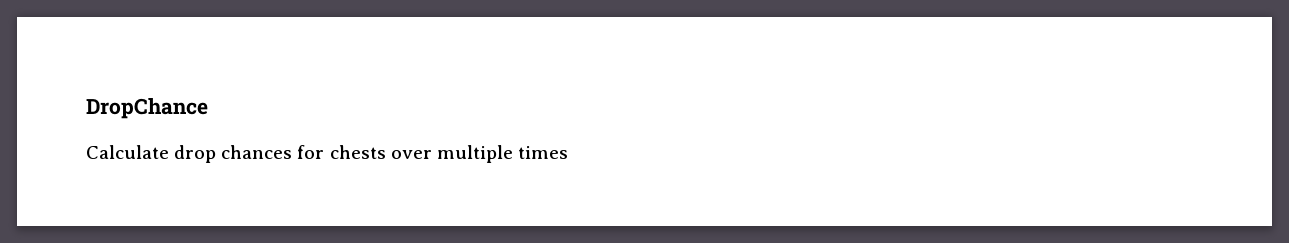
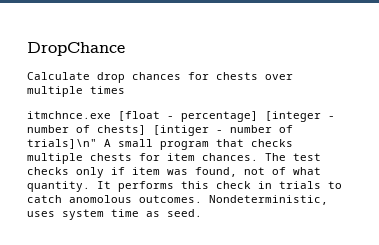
+ itmchnce.exe [float - percentage] [integer - number of chests] [intiger - number of trials]\n" A small program that checks multiple chests for item chances. The test checks only if item was found, not of what quantity. It performs this check in trials to catch anomolous outcomes. Nondeterministic, uses system time as seed.

